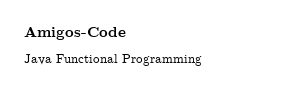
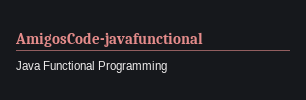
- Amigos-Code
+ AmigosCode-javafunctional

